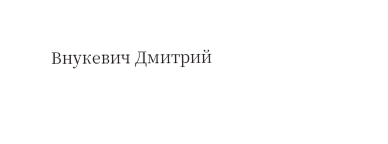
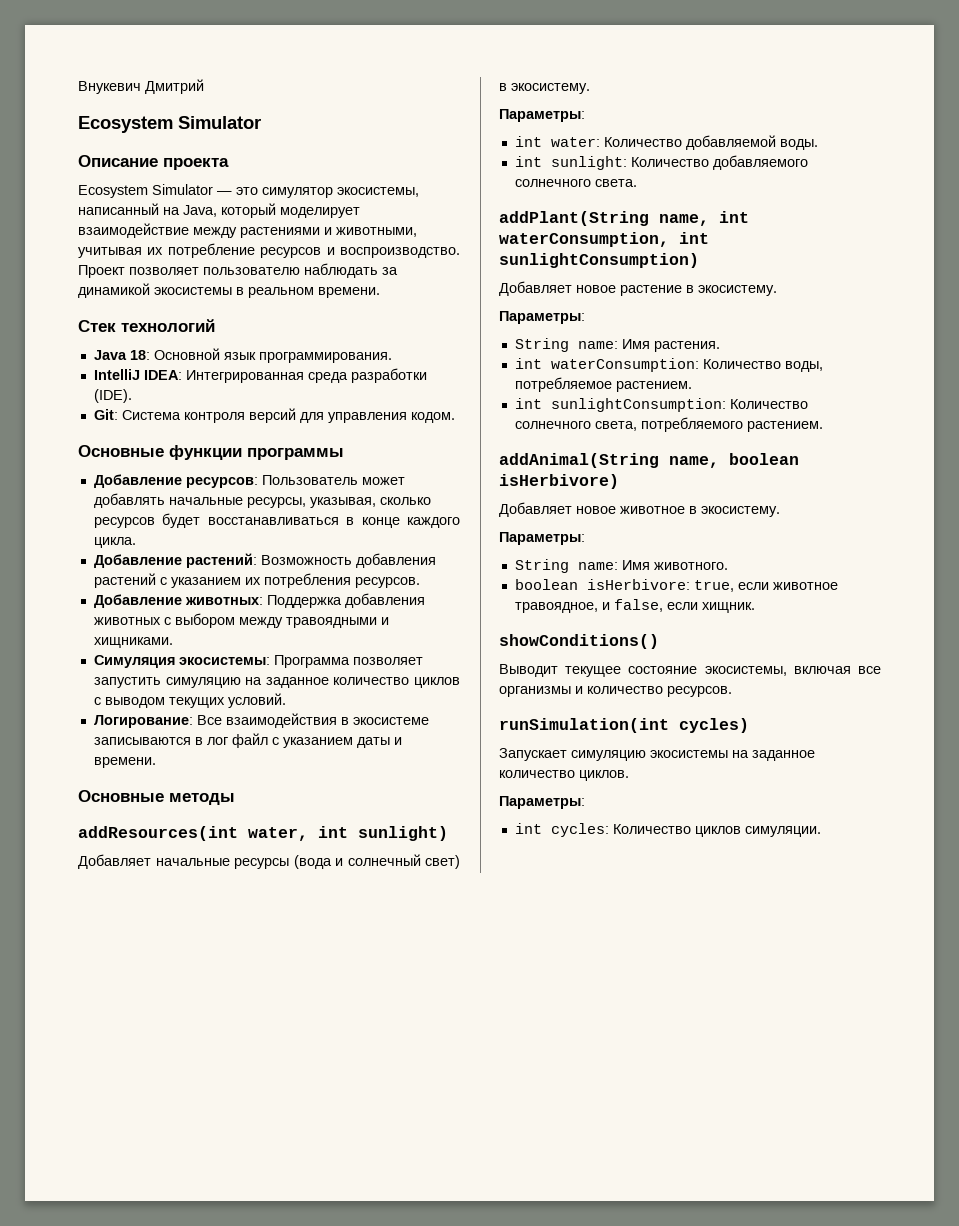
  Внукевич Дмитрий
+ Ecosystem Simulator
+ Описание проекта
+ Ecosystem Simulator — это симулятор экосистемы, написанный на Java, который моделирует взаимодействие между растениями и животными, учитывая их потребление ресурсов и воспроизводство. Проект позволяет пользователю наблюдать за динамикой экосистемы в реальном времени.
+ Стек технологий
+ Java 18: Основной язык программирования.
+ IntelliJ IDEA: Интегрированная среда разработки (IDE).
+ Git: Система контроля версий для управления кодом.
+ Основные функции программы
+ Добавление ресурсов: Пользователь может добавлять начальные ресурсы, указывая, сколько ресурсов будет восстанавливаться в конце каждого цикла.
+ Добавление растений: Возможность добавления растений с указанием их потребления ресурсов.
+ Добавление животных: Поддержка добавления животных с выбором между травоядными и хищниками.
+ Симуляция экосистемы: Программа позволяет запустить симуляцию на заданное количество циклов с выводом текущих условий.
+ Логирование: Все взаимодействия в экосистеме записываются в лог файл с указанием даты и времени.
+ Основные методы
+ addResources(int water, int sunlight)
+ Добавляет начальные ресурсы (вода и солнечный свет) в экосистему.
+ Параметры:
+ int water: Количество добавляемой воды.
+ int sunlight: Количество добавляемого солнечного света.
+ addPlant(String name, int waterConsumption, int sunlightConsumption)
+ Добавляет новое растение в экосистему.
+ Параметры:
+ String name: Имя растения.
+ int waterConsumption: Количество воды, потребляемое растением.
+ int sunlightConsumption: Количество солнечного света, потребляемого растением.
+ addAnimal(String name, boolean isHerbivore)
+ Добавляет новое животное в экосистему.
+ Параметры:
+ String name: Имя животного.
+ boolean isHerbivore: true, если животное травоядное, и false, если хищник.
+ showConditions()
+ Выводит текущее состояние экосистемы, включая все организмы и количество ресурсов.
+ runSimulation(int cycles)
+ Запускает симуляцию экосистемы на заданное количество циклов.
+ Параметры:
+ int cycles: Количество циклов симуляции.

